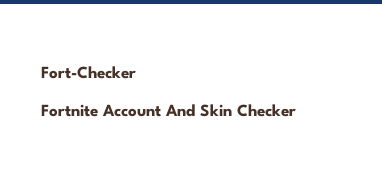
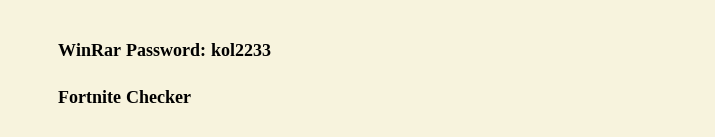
- Fort-Checker
- Fortnite Account And Skin Checker
+ WinRar Password: kol2233
+ Fortnite Checker

